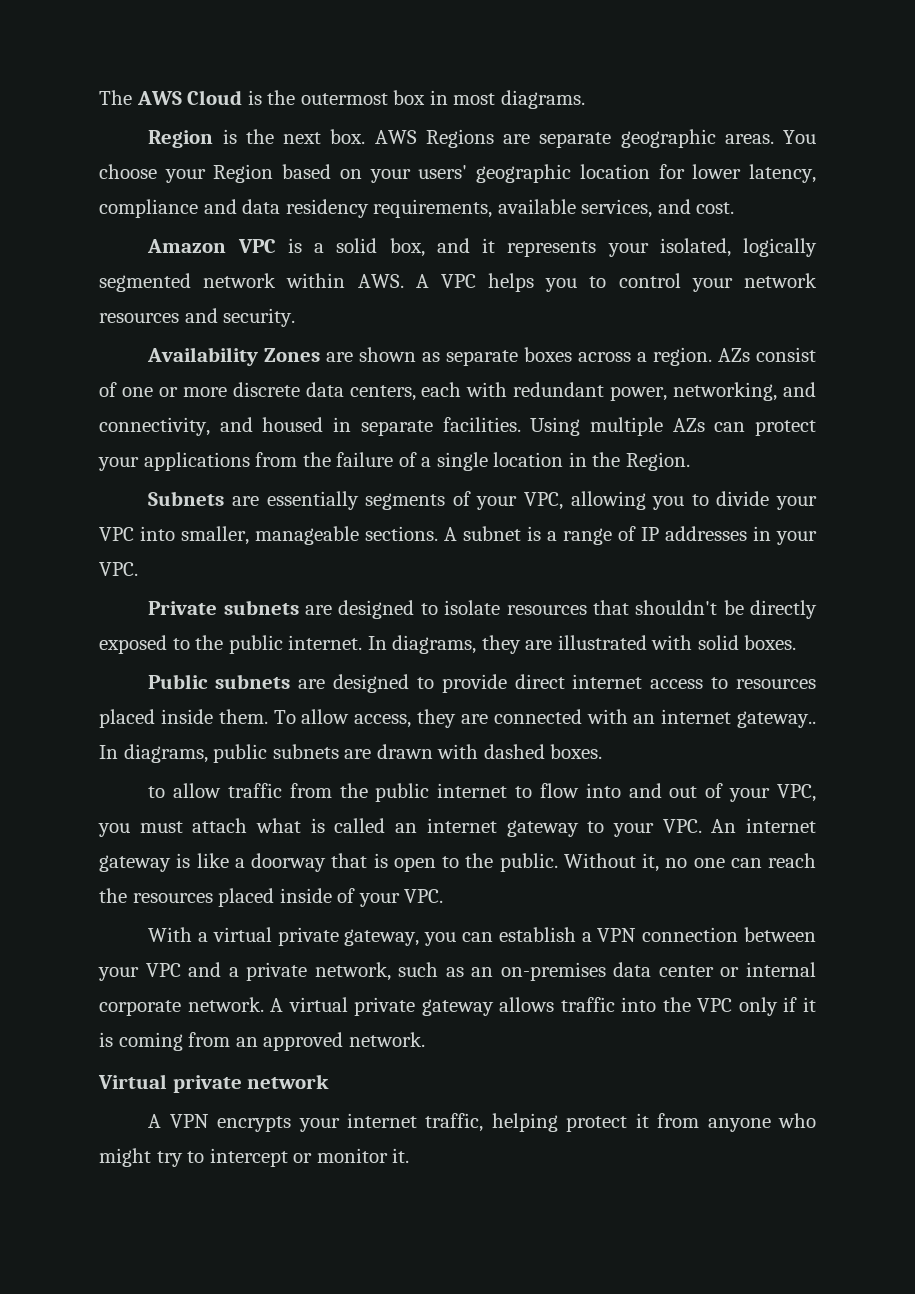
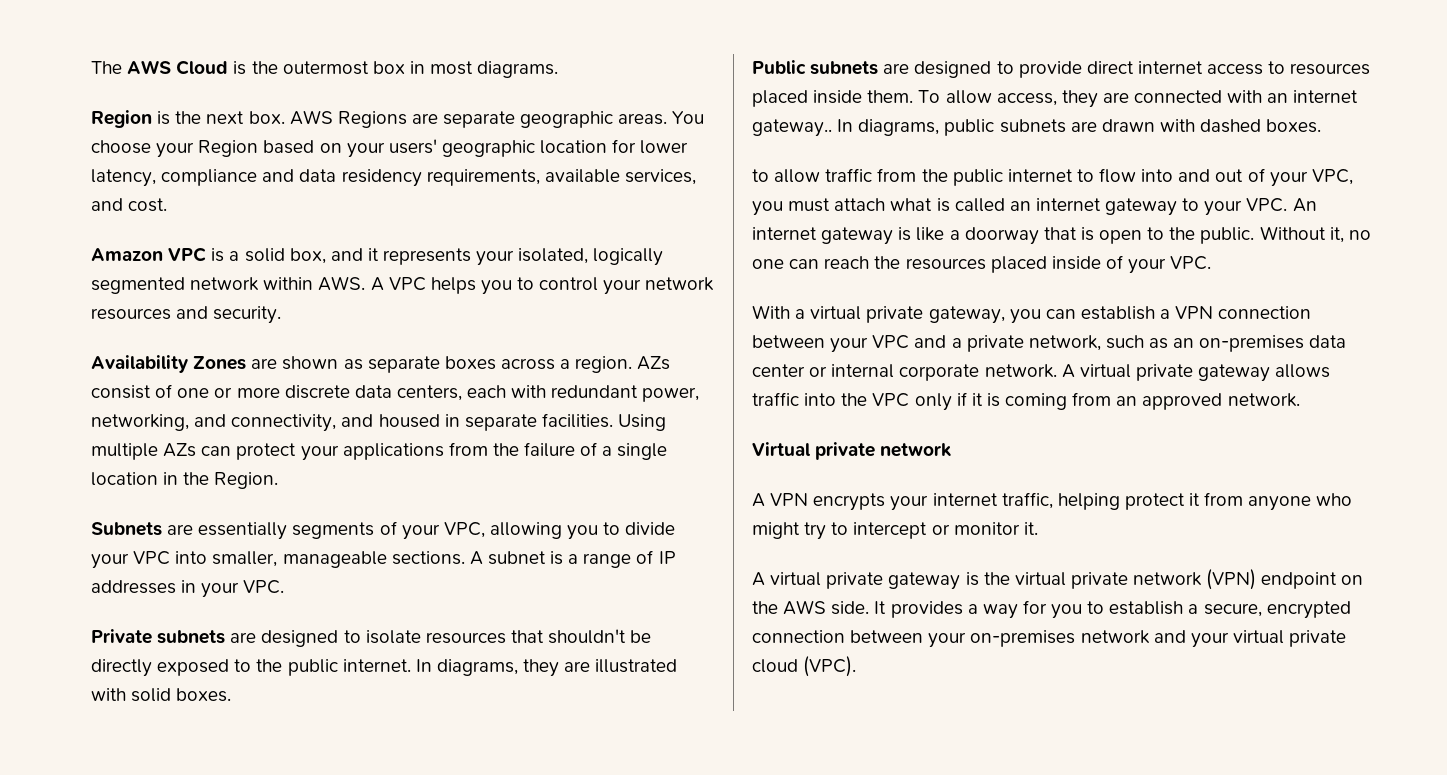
+ A virtual private gateway is the virtual private network (VPN) endpoint on the AWS side. It provides a way for you to establish a secure, encrypted connection between your on-premises network and your virtual private cloud (VPC).

